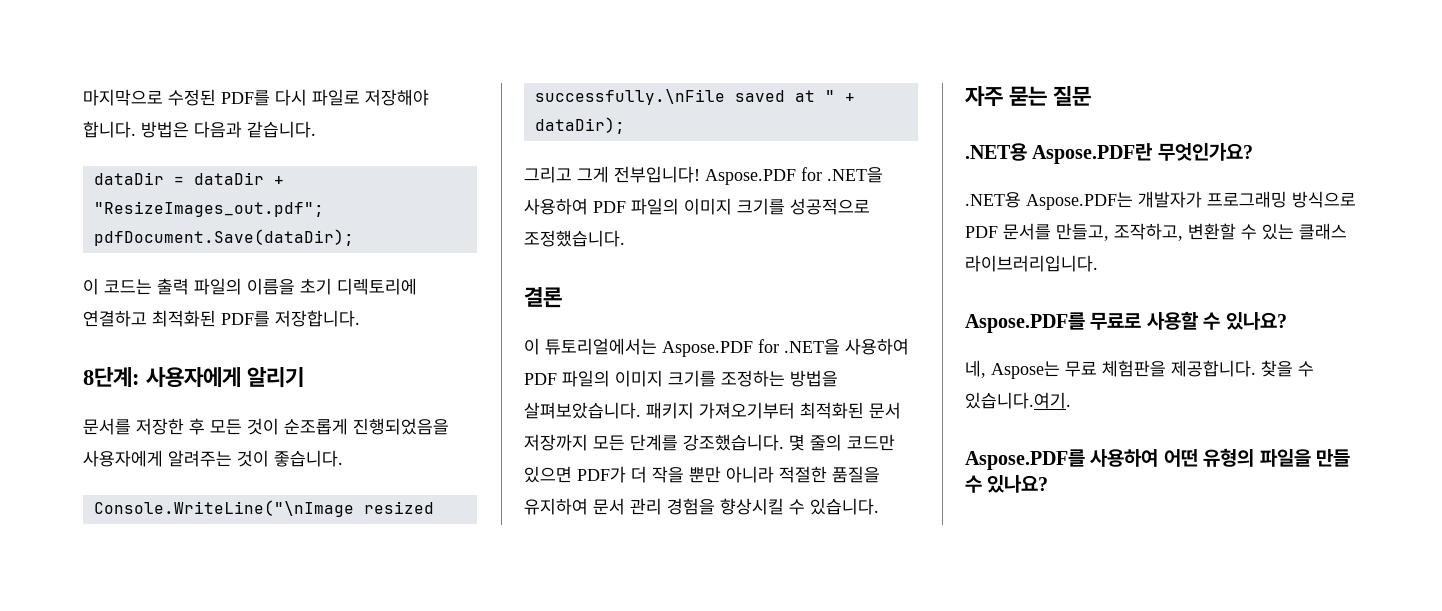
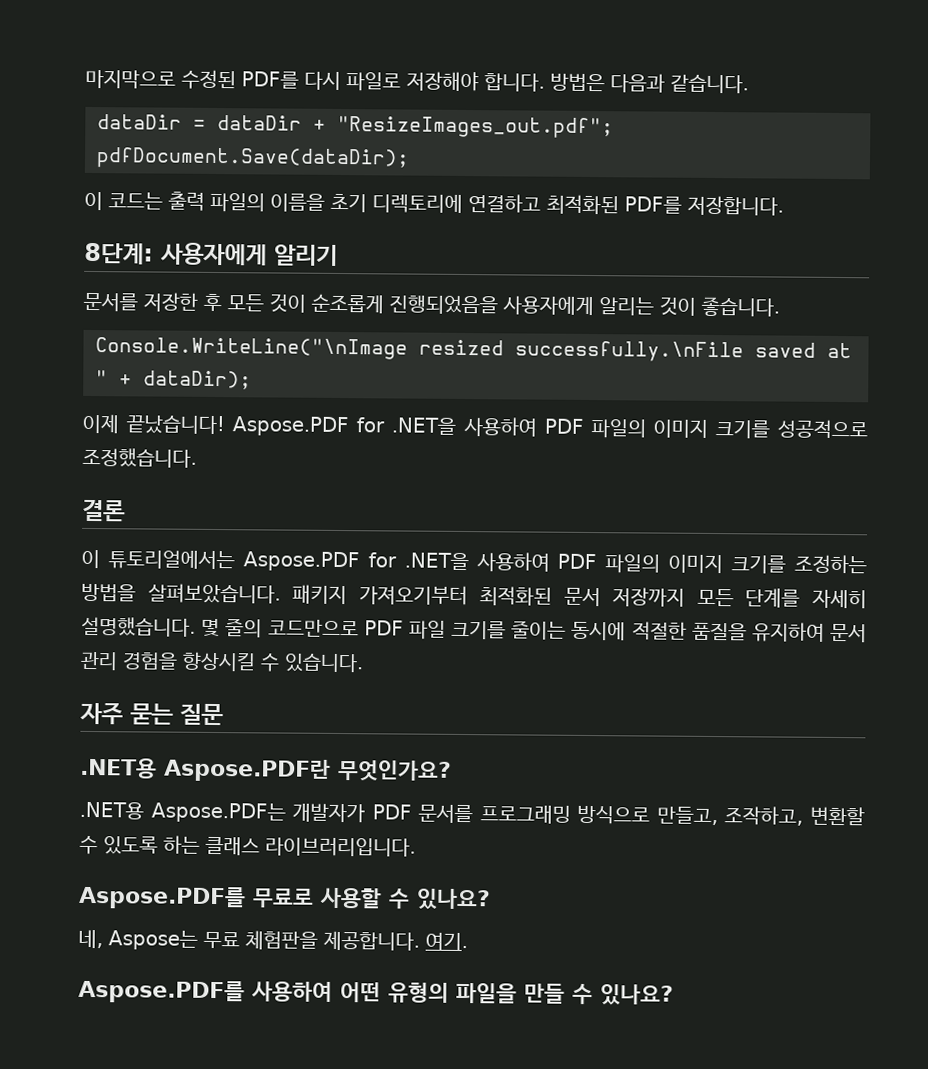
- 문서를 저장한 후 모든 것이 순조롭게 진행되었음을 사용자에게 알려주는 것이 좋습니다.
+ 문서를 저장한 후 모든 것이 순조롭게 진행되었음을 사용자에게 알리는 것이 좋습니다.
- 그리고 그게 전부입니다!
+ 이제 끝났습니다!
- 패키지 가져오기부터 최적화된 문서 저장까지 모든 단계를 강조했습니다. 몇 줄의 코드만 있으면 PDF가 더 작을 뿐만 아니라 적절한 품질을 유지하여 문서 관리 경험을 향상시킬 수 있습니다.
+ 패키지 가져오기부터 최적화된 문서 저장까지 모든 단계를 자세히 설명했습니다. 몇 줄의 코드만으로 PDF 파일 크기를 줄이는 동시에 적절한 품질을 유지하여 문서 관리 경험을 향상시킬 수 있습니다.
- .NET용 Aspose.PDF는 개발자가 프로그래밍 방식으로 PDF 문서를 만들고, 조작하고, 변환할 수 있는 클래스 라이브러리입니다.
+ .NET용 Aspose.PDF는 개발자가 PDF 문서를 프로그래밍 방식으로 만들고, 조작하고, 변환할 수 있도록 하는 클래스 라이브러리입니다.
- 찾을 수 있습니다.여기.
+ 여기.

